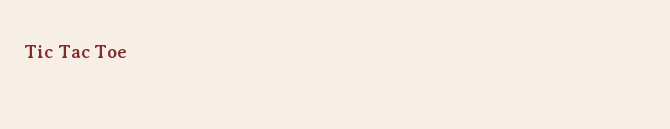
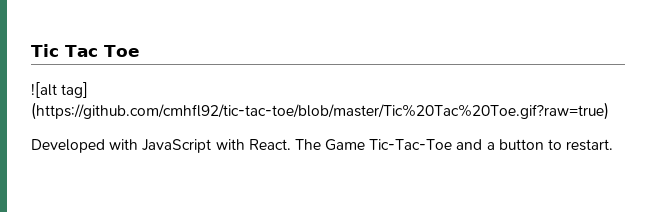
+ ![alt tag] (https://github.com/cmhfl92/tic-tac-toe/blob/master/Tic%20Tac%20Toe.gif?raw=true)
+ Developed with JavaScript with React. The Game Tic-Tac-Toe and a button to restart.

